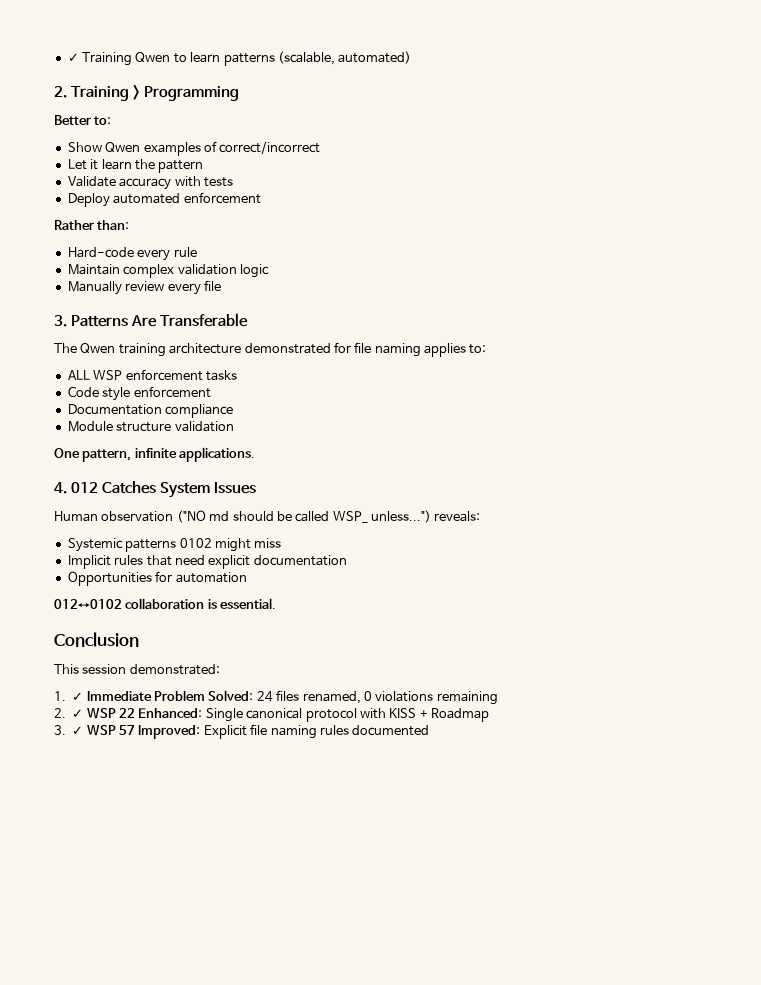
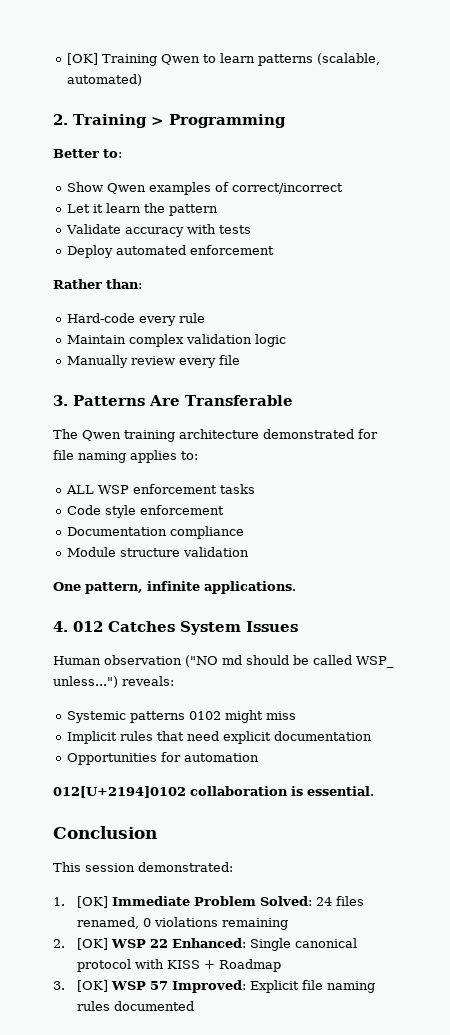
- ✓ Training Qwen to learn patterns (scalable, automated)
+ [OK] Training Qwen to learn patterns (scalable, automated)
- 012↔0102 collaboration is essential.
+ 012[U+2194]0102 collaboration is essential.
- 1. ✓ Immediate Problem Solved: 24 files renamed, 0 violations remaining
+ 1. [OK] Immediate Problem Solved: 24 files renamed, 0 violations remaining
- 2. ✓ WSP 22 Enhanced: Single canonical protocol with KISS + Roadmap
+ 2. [OK] WSP 22 Enhanced: Single canonical protocol with KISS + Roadmap
- 3. ✓ WSP 57 Improved: Explicit file naming rules documented
+ 3. [OK] WSP 57 Improved: Explicit file naming rules documented

